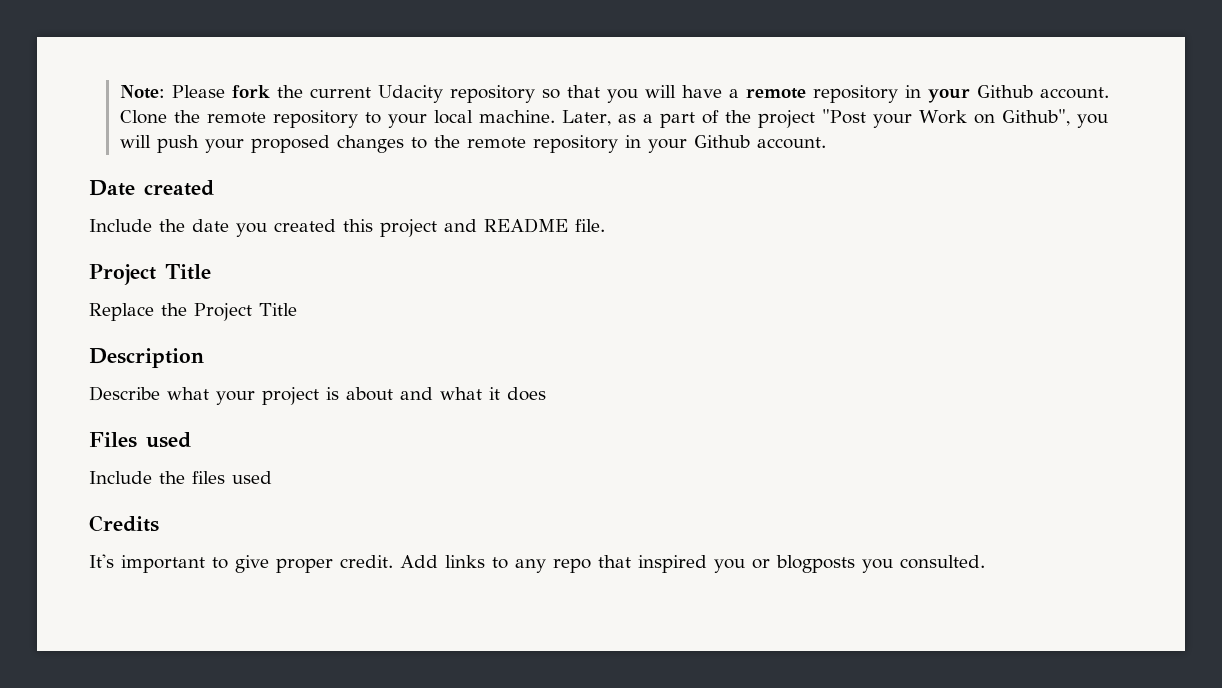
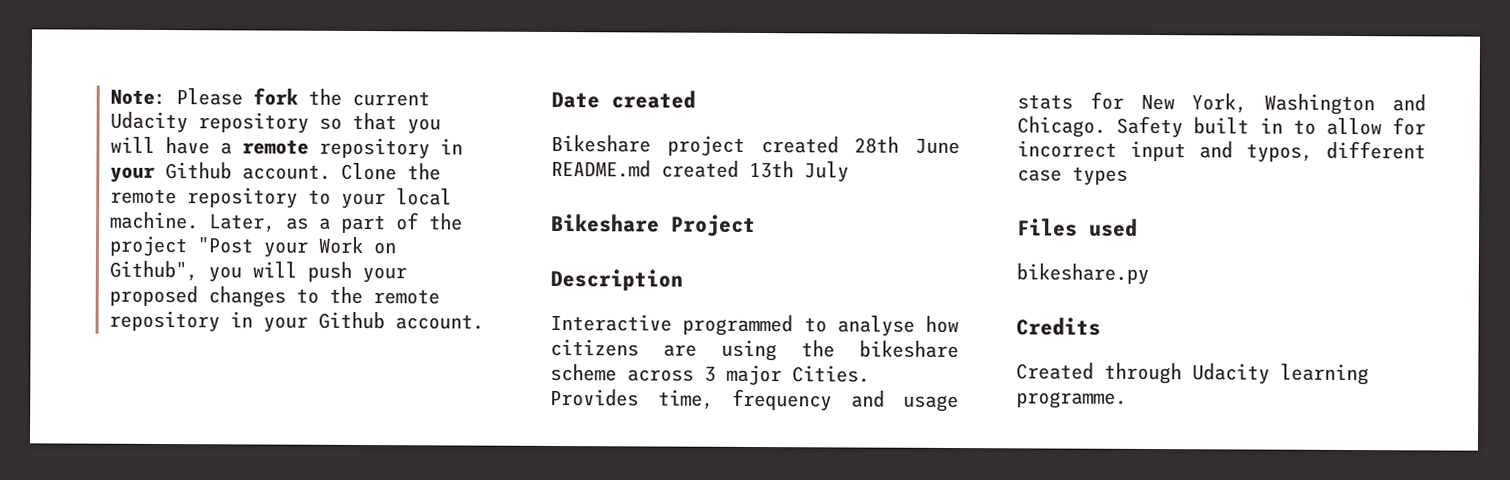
- Include the date you created this project and README file.
- Project Title
- Replace the Project Title
+ Bikeshare project created 28th June README.md created 13th July
+ Bikeshare Project
  Description
- Describe what your project is about and what it does
+ Interactive programmed to analyse how citizens are using the bikeshare scheme across 3 major Cities. Provides time, frequency and usage stats for New York, Washington and Chicago. Safety built in to allow for incorrect input and typos, different case types
  Files used
- Include the files used
+ bikeshare.py
  Credits
- It's important to give proper credit. Add links to any repo that inspired you or blogposts you consulted.
+ Created through Udacity learning programme.

